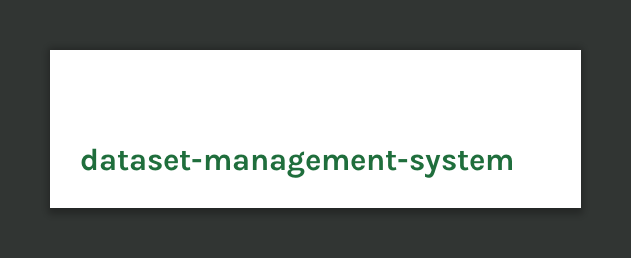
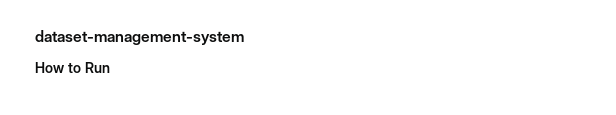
+ How to Run

